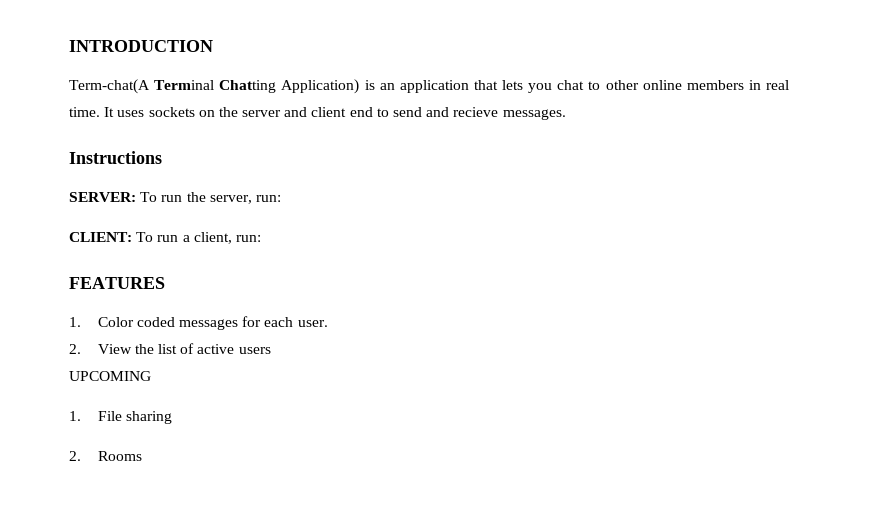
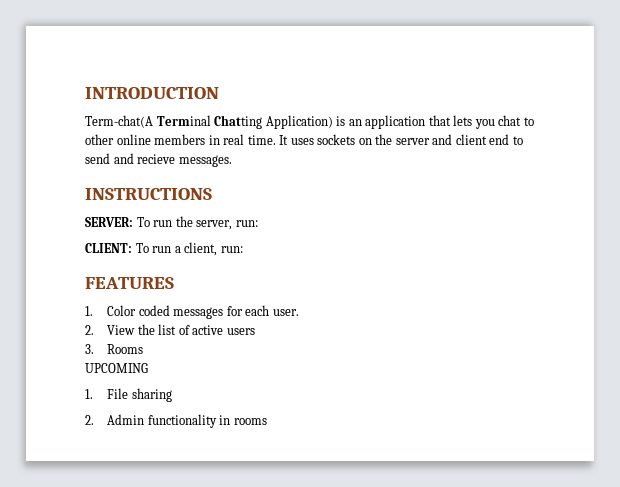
- Instructions
+ INSTRUCTIONS
+ 3. Rooms
- 2. Rooms
+ 2. Admin functionality in rooms

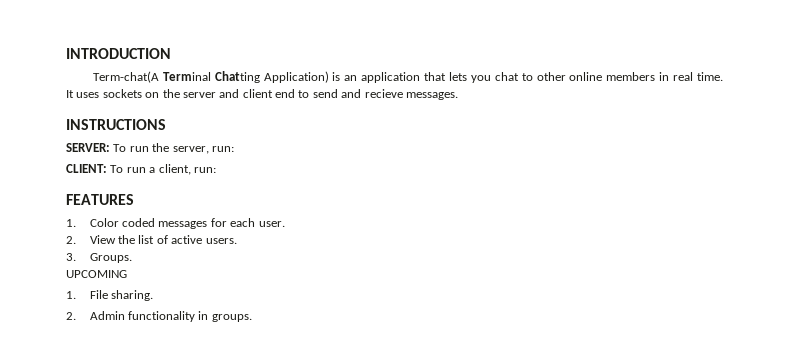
- 2. View the list of active users
+ 2. View the list of active users.
- 3. Rooms
+ 3. Groups.
- 1. File sharing
+ 1. File sharing.
- 2. Admin functionality in rooms
+ 2. Admin functionality in groups.

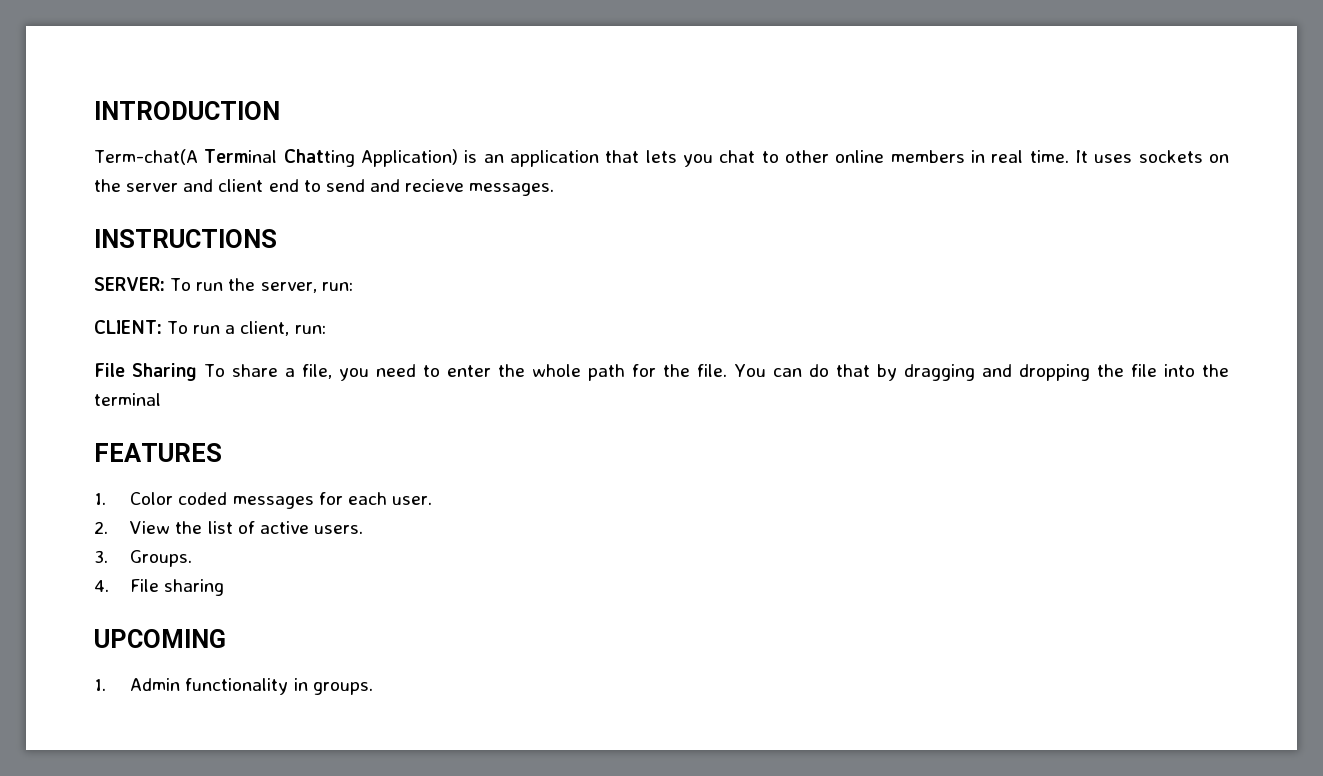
+ File Sharing To share a file, you need to enter the whole path for the file. You can do that by dragging and dropping the file into the terminal
+ 4. File sharing
  UPCOMING
- 1. File sharing.
- 2. Admin functionality in groups.
+ 1. Admin functionality in groups.

